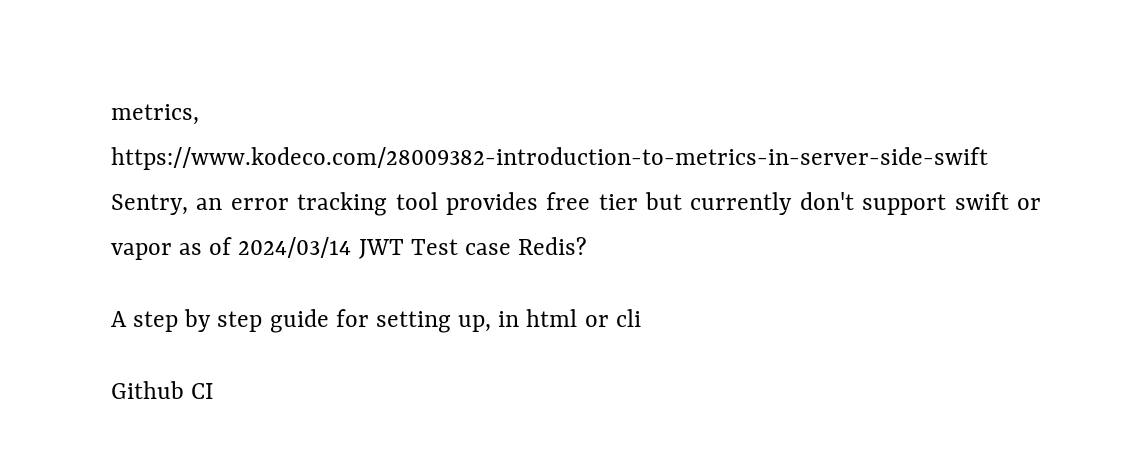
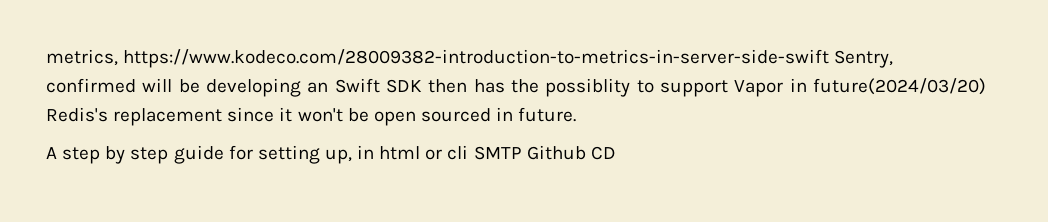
- metrics, https://www.kodeco.com/28009382-introduction-to-metrics-in-server-side-swift Sentry, an error tracking tool provides free tier but currently don't support swift or vapor as of 2024/03/14 JWT Test case Redis?
+ metrics, https://www.kodeco.com/28009382-introduction-to-metrics-in-server-side-swift Sentry, confirmed will be developing an Swift SDK then has the possiblity to support Vapor in future(2024/03/20) Redis's replacement since it won't be open sourced in future.
- A step by step guide for setting up, in html or cli
- Github CI
+ A step by step guide for setting up, in html or cli SMTP Github CD

